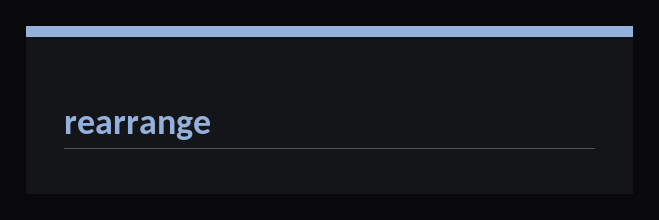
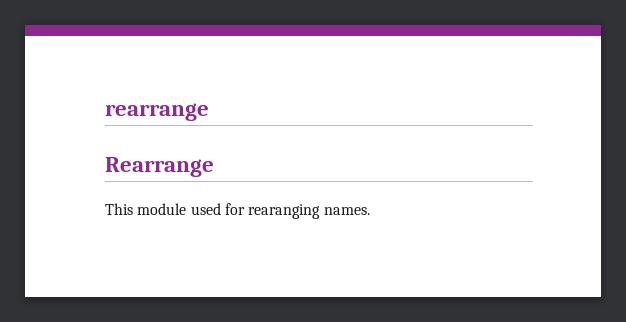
+ Rearrange
+ This module used for rearanging names.

